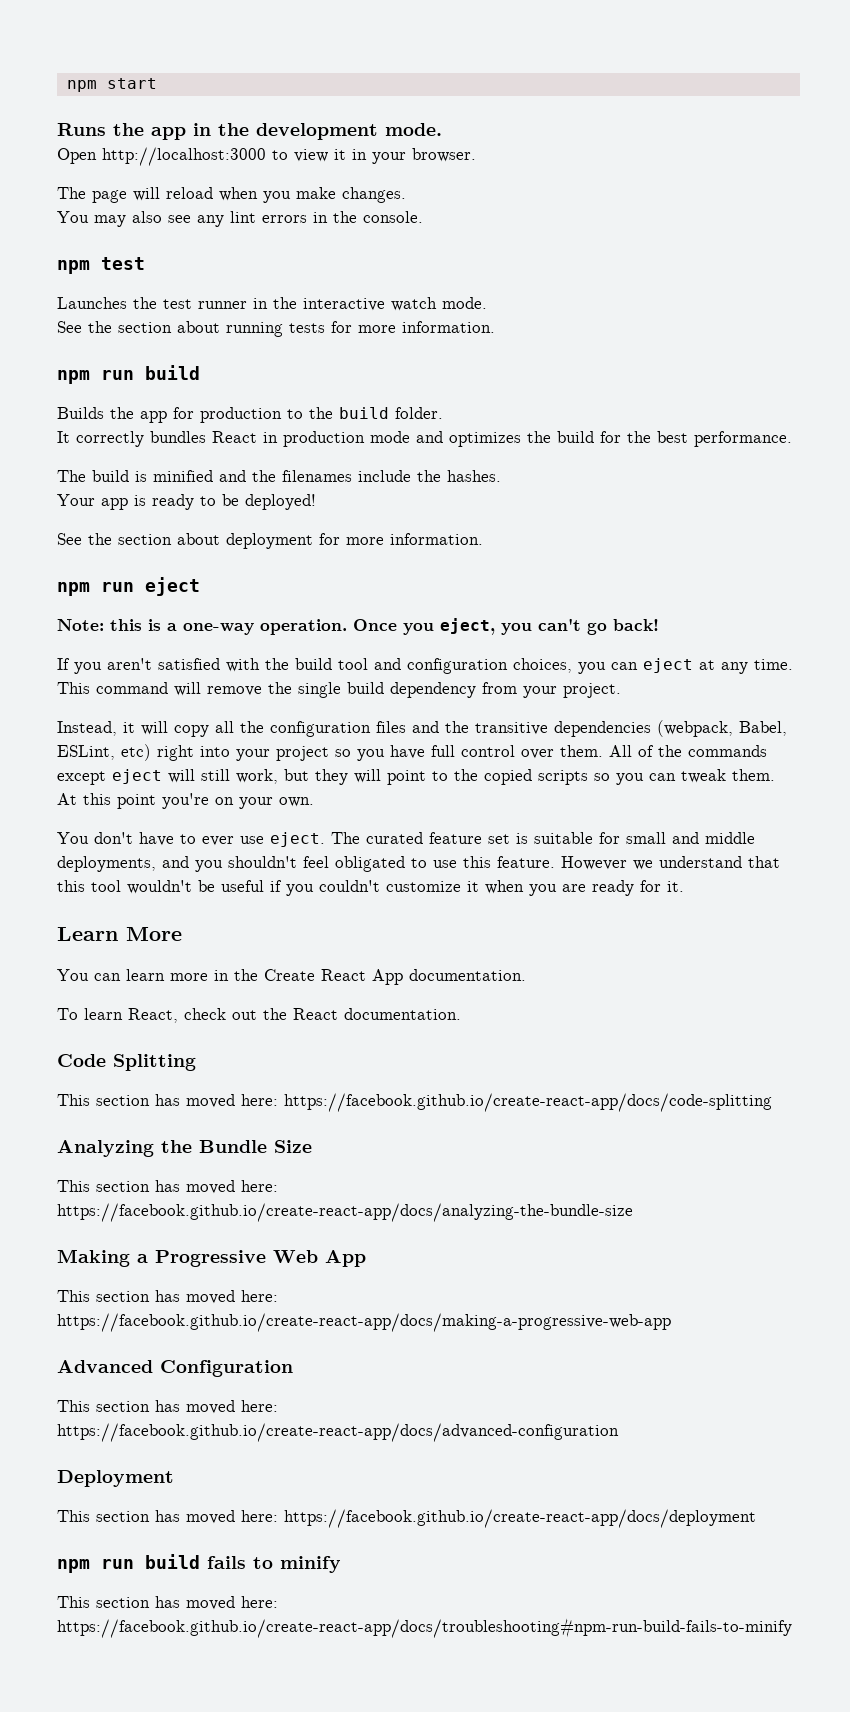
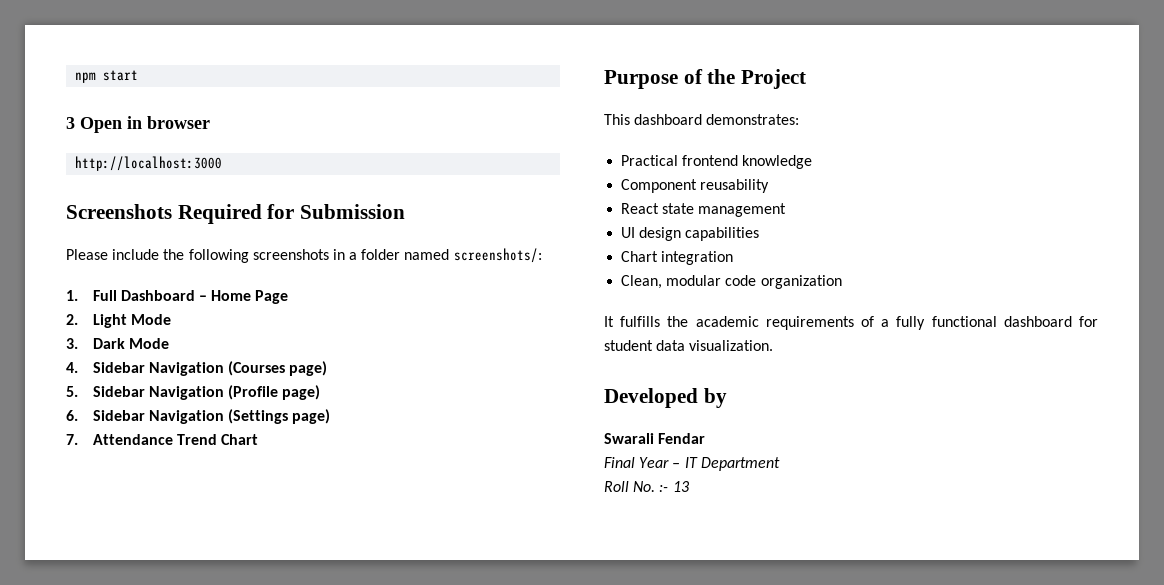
- Runs the app in the development mode.
- Open http://localhost:3000 to view it in your browser.
- The page will reload when you make changes.
- You may also see any lint errors in the console.
- npm test
- Launches the test runner in the interactive watch mode.
- See the section about running tests for more information.
- npm run build
- Builds the app for production to the build folder.
- It correctly bundles React in production mode and optimizes the build for the best performance.
- The build is minified and the filenames include the hashes.
- Your app is ready to be deployed!
- See the section about deployment for more information.
- npm run eject
- Note: this is a one-way operation. Once you eject, you can't go back!
- If you aren't satisfied with the build tool and configuration choices, you can eject at any time. This command will remove the single build dependency from your project.
- Instead, it will copy all the configuration files and the transitive dependencies (webpack, Babel, ESLint, etc) right into your project so you have full control over them. All of the commands except eject will still work, but they will point to the copied scripts so you can tweak them. At this point you're on your own.
- You don't have to ever use eject. The curated feature set is suitable for small and middle deployments, and you shouldn't feel obligated to use this feature. However we understand that this tool wouldn't be useful if you couldn't customize it when you are ready for it.
- Learn More
- You can learn more in the Create React App documentation.
- To learn React, check out the React documentation.
- Code Splitting
- This section has moved here: https://facebook.github.io/create-react-app/docs/code-splitting
- Analyzing the Bundle Size
- This section has moved here: https://facebook.github.io/create-react-app/docs/analyzing-the-bundle-size
- Making a Progressive Web App
- This section has moved here: https://facebook.github.io/create-react-app/docs/making-a-progressive-web-app
- Advanced Configuration
- This section has moved here: https://facebook.github.io/create-react-app/docs/advanced-configuration
- Deployment
- This section has moved here: https://facebook.github.io/create-react-app/docs/deployment
- npm run build fails to minify
- This section has moved here: https://facebook.github.io/create-react-app/docs/troubleshooting#npm-run-build-fails-to-minify
+ 3 Open in browser
+ http://localhost:3000
+ Screenshots Required for Submission
+ Please include the following screenshots in a folder named screenshots/:
+ 1. Full Dashboard – Home Page
+ 2. Light Mode
+ 3. Dark Mode
+ 4. Sidebar Navigation (Courses page)
+ 5. Sidebar Navigation (Profile page)
+ 6. Sidebar Navigation (Settings page)
+ 7. Attendance Trend Chart
+ Purpose of the Project
+ This dashboard demonstrates:
+ Practical frontend knowledge
+ Component reusability
+ React state management
+ UI design capabilities
+ Chart integration
+ Clean, modular code organization
+ It fulfills the academic requirements of a fully functional dashboard for student data visualization.
+ Developed by
+ Swarali Fendar
+ Final Year – IT Department
+ Roll No. :- 13

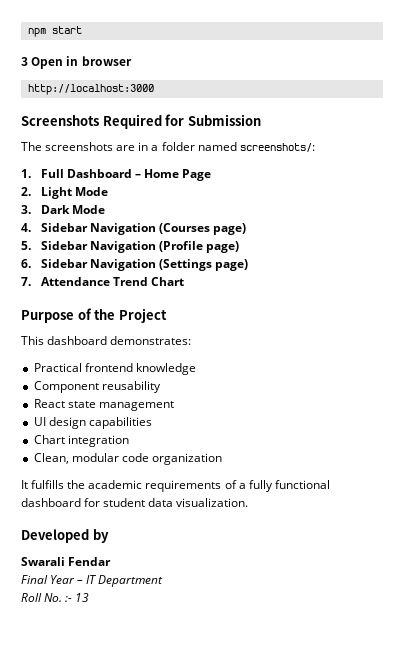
- Please include the following screenshots in a folder named screenshots/:
+ The screenshots are in a folder named screenshots/:

